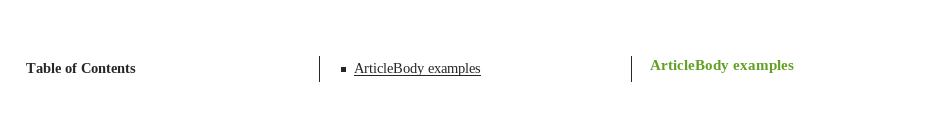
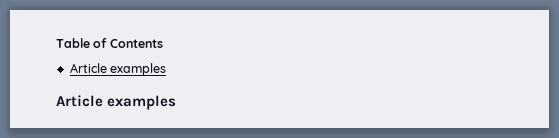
  Table of Contents
- ArticleBody examples
- ArticleBody examples
+ Article examples
+ Article examples

